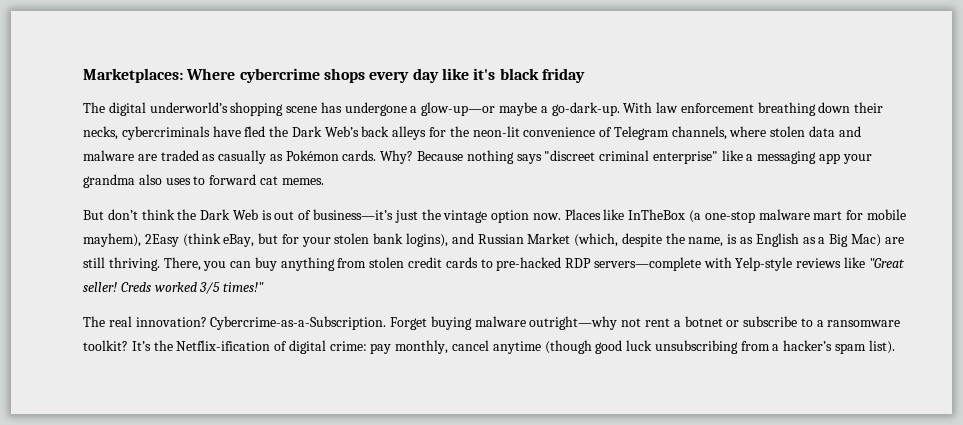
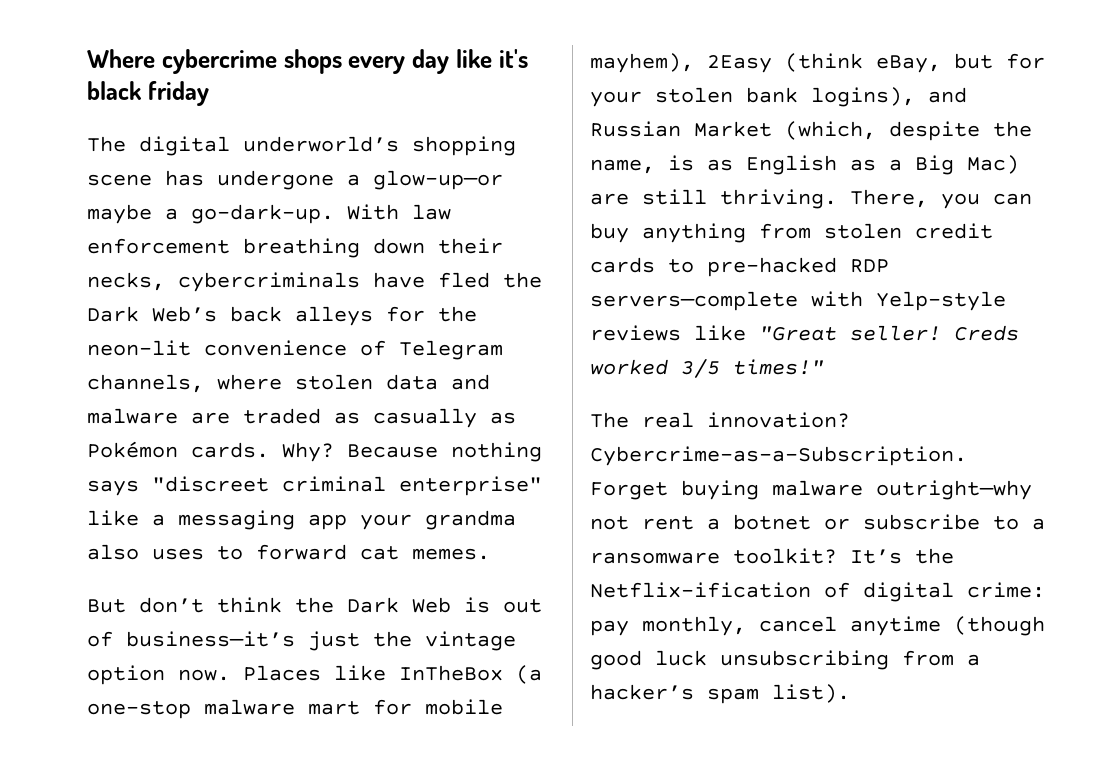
- Marketplaces: Where cybercrime shops every day like it's black friday
+ Where cybercrime shops every day like it's black friday

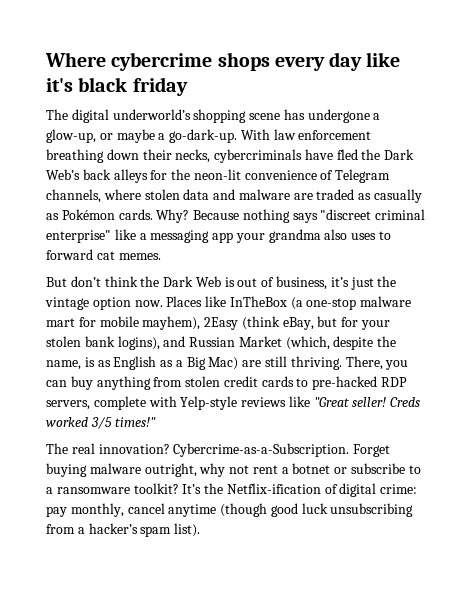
- The digital underworld’s shopping scene has undergone a glow-up—or maybe a go-dark-up.
+ The digital underworld’s shopping scene has undergone a glow-up, or maybe a go-dark-up.
- But don’t think the Dark Web is out of business—it’s just the vintage option now.
+ But don’t think the Dark Web is out of business, it’s just the vintage option now.
- There, you can buy anything from stolen credit cards to pre-hacked RDP servers—complete with Yelp-style reviews like "Great seller!
+ There, you can buy anything from stolen credit cards to pre-hacked RDP servers, complete with Yelp-style reviews like "Great seller!
- Forget buying malware outright—why not rent a botnet or subscribe to a ransomware toolkit?
+ Forget buying malware outright, why not rent a botnet or subscribe to a ransomware toolkit?

